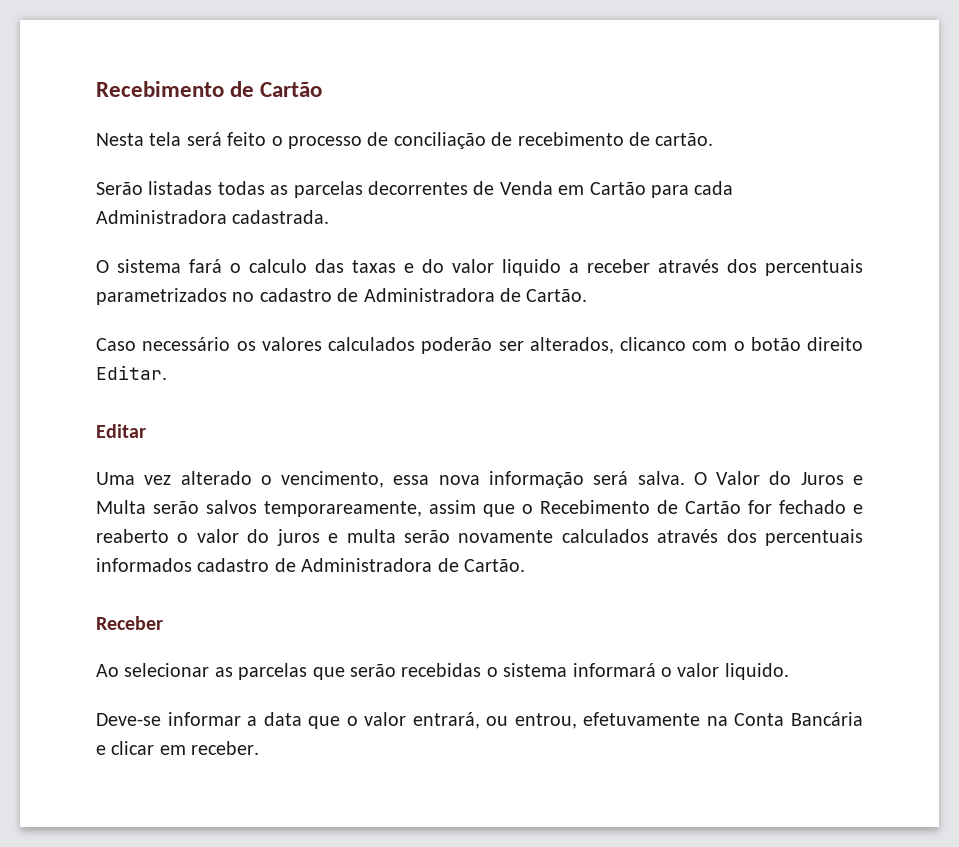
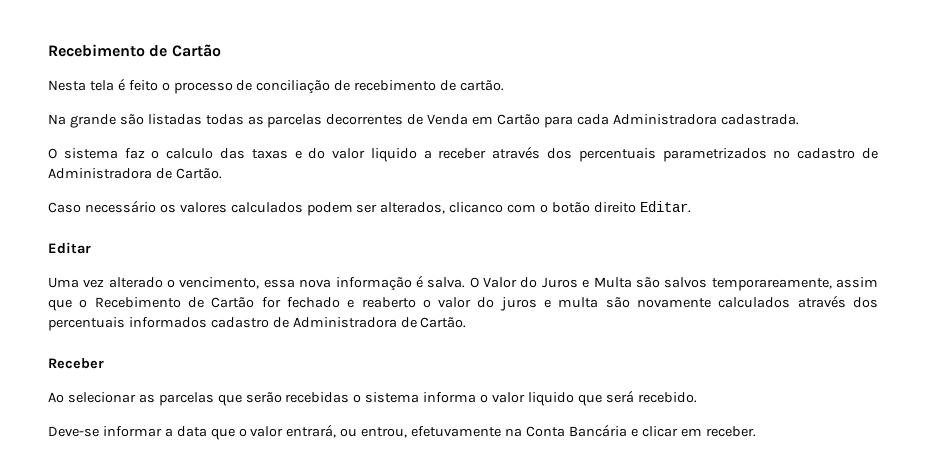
- Nesta tela será feito o processo de conciliação de recebimento de cartão.
+ Nesta tela é feito o processo de conciliação de recebimento de cartão.
- Serão listadas todas as parcelas decorrentes de Venda em Cartão para cada Administradora cadastrada.
+ Na grande são listadas todas as parcelas decorrentes de Venda em Cartão para cada Administradora cadastrada.
- O sistema fará o calculo das taxas e do valor liquido a receber através dos percentuais parametrizados no cadastro de Administradora de Cartão.
+ O sistema faz o calculo das taxas e do valor liquido a receber através dos percentuais parametrizados no cadastro de Administradora de Cartão.
- Caso necessário os valores calculados poderão ser alterados, clicanco com o botão direito Editar.
+ Caso necessário os valores calculados podem ser alterados, clicanco com o botão direito Editar.
- Uma vez alterado o vencimento, essa nova informação será salva.
+ Uma vez alterado o vencimento, essa nova informação é salva.
- O Valor do Juros e Multa serão salvos temporareamente, assim que o Recebimento de Cartão for fechado e reaberto o valor do juros e multa serão novamente calculados através dos percentuais informados cadastro de Administradora de Cartão.
+ O Valor do Juros e Multa são salvos temporareamente, assim que o Recebimento de Cartão for fechado e reaberto o valor do juros e multa são novamente calculados através dos percentuais informados cadastro de Administradora de Cartão.
- Ao selecionar as parcelas que serão recebidas o sistema informará o valor liquido.
+ Ao selecionar as parcelas que serão recebidas o sistema informa o valor liquido que será recebido.

